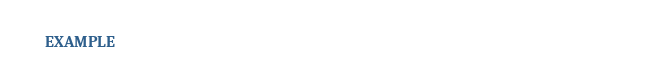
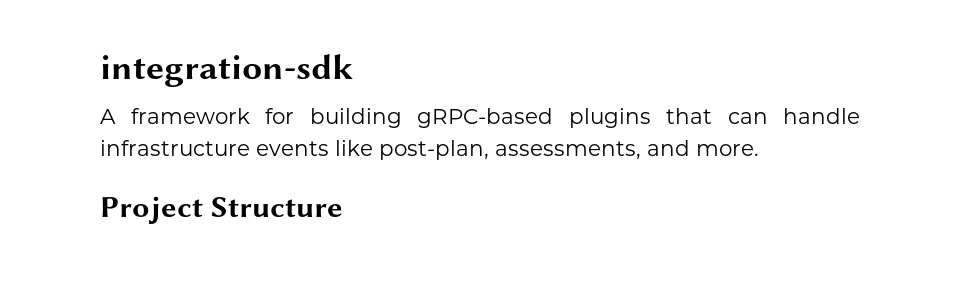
- EXAMPLE
+ integration-sdk
+ A framework for building gRPC-based plugins that can handle infrastructure events like post-plan, assessments, and more.
+ Project Structure

